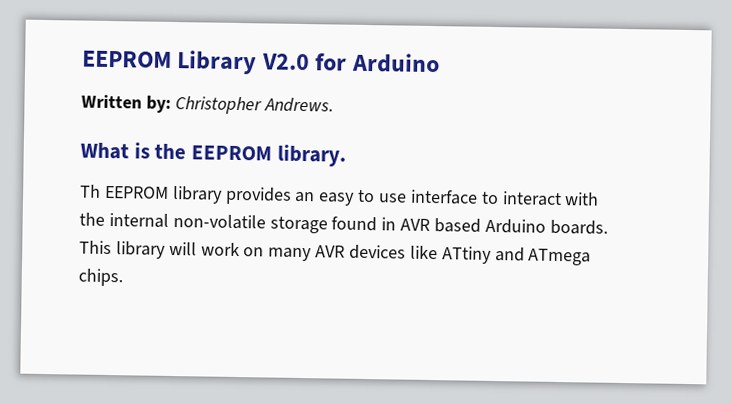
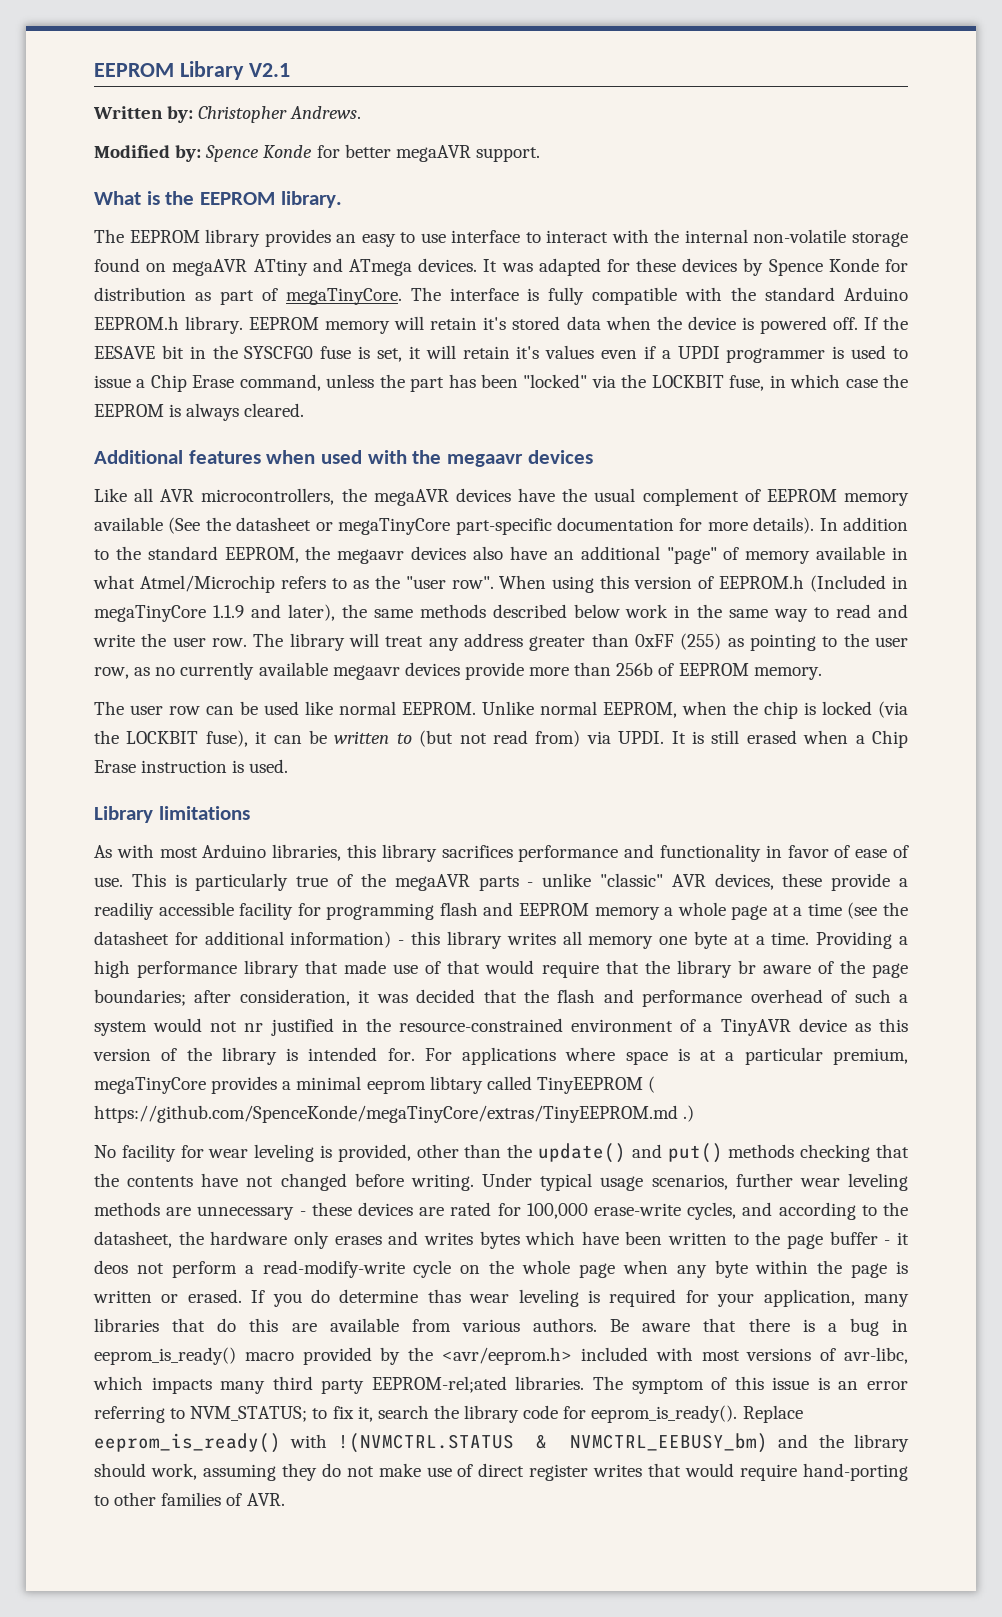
- EEPROM Library V2.0 for Arduino
+ EEPROM Library V2.1
+ Modified by: Spence Konde for better megaAVR support.
- Th EEPROM library provides an easy to use interface to interact with the internal non-volatile storage found in AVR based Arduino boards. This library will work on many AVR devices like ATtiny and ATmega chips.
+ The EEPROM library provides an easy to use interface to interact with the internal non-volatile storage found on megaAVR ATtiny and ATmega devices. It was adapted for these devices by Spence Konde for distribution as part of megaTinyCore. The interface is fully compatible with the standard Arduino EEPROM.h library. EEPROM memory will retain it's stored data when the device is powered off. If the EESAVE bit in the SYSCFG0 fuse is set, it will retain it's values even if a UPDI programmer is used to issue a Chip Erase command, unless the part has been "locked" via the LOCKBIT fuse, in which case the EEPROM is always cleared.
+ Additional features when used with the megaavr devices
+ Like all AVR microcontrollers, the megaAVR devices have the usual complement of EEPROM memory available (See the datasheet or megaTinyCore part-specific documentation for more details). In addition to the standard EEPROM, the megaavr devices also have an additional "page" of memory available in what Atmel/Microchip refers to as the "user row". When using this version of EEPROM.h (Included in megaTinyCore 1.1.9 and later), the same methods described below work in the same way to read and write the user row. The library will treat any address greater than 0xFF (255) as pointing to the user row, as no currently available megaavr devices provide more than 256b of EEPROM memory.
+ The user row can be used like normal EEPROM. Unlike normal EEPROM, when the chip is locked (via the LOCKBIT fuse), it can be written to (but not read from) via UPDI. It is still erased when a Chip Erase instruction is used.
+ Library limitations
+ As with most Arduino libraries, this library sacrifices performance and functionality in favor of ease of use. This is particularly true of the megaAVR parts - unlike "classic" AVR devices, these provide a readiliy accessible facility for programming flash and EEPROM memory a whole page at a time (see the datasheet for additional information) - this library writes all memory one byte at a time. Providing a high performance library that made use of that would require that the library br aware of the page boundaries; after consideration, it was decided that the flash and performance overhead of such a system would not nr justified in the resource-constrained environment of a TinyAVR device as this version of the library is intended for. For applications where space is at a particular premium, megaTinyCore provides a minimal eeprom libtary called TinyEEPROM ( https://github.com/SpenceKonde/megaTinyCore/extras/TinyEEPROM.md .)
+ No facility for wear leveling is provided, other than the update() and put() methods checking that the contents have not changed before writing. Under typical usage scenarios, further wear leveling methods are unnecessary - these devices are rated for 100,000 erase-write cycles, and according to the datasheet, the hardware only erases and writes bytes which have been written to the page buffer - it deos not perform a read-modify-write cycle on the whole page when any byte within the page is written or erased. If you do determine thas wear leveling is required for your application, many libraries that do this are available from various authors. Be aware that there is a bug in eeprom_is_ready() macro provided by the <avr/eeprom.h> included with most versions of avr-libc, which impacts many third party EEPROM-rel;ated libraries. The symptom of this issue is an error referring to NVM_STATUS; to fix it, search the library code for eeprom_is_ready(). Replace eeprom_is_ready() with !(NVMCTRL.STATUS & NVMCTRL_EEBUSY_bm) and the library should work, assuming they do not make use of direct register writes that would require hand-porting to other families of AVR.

